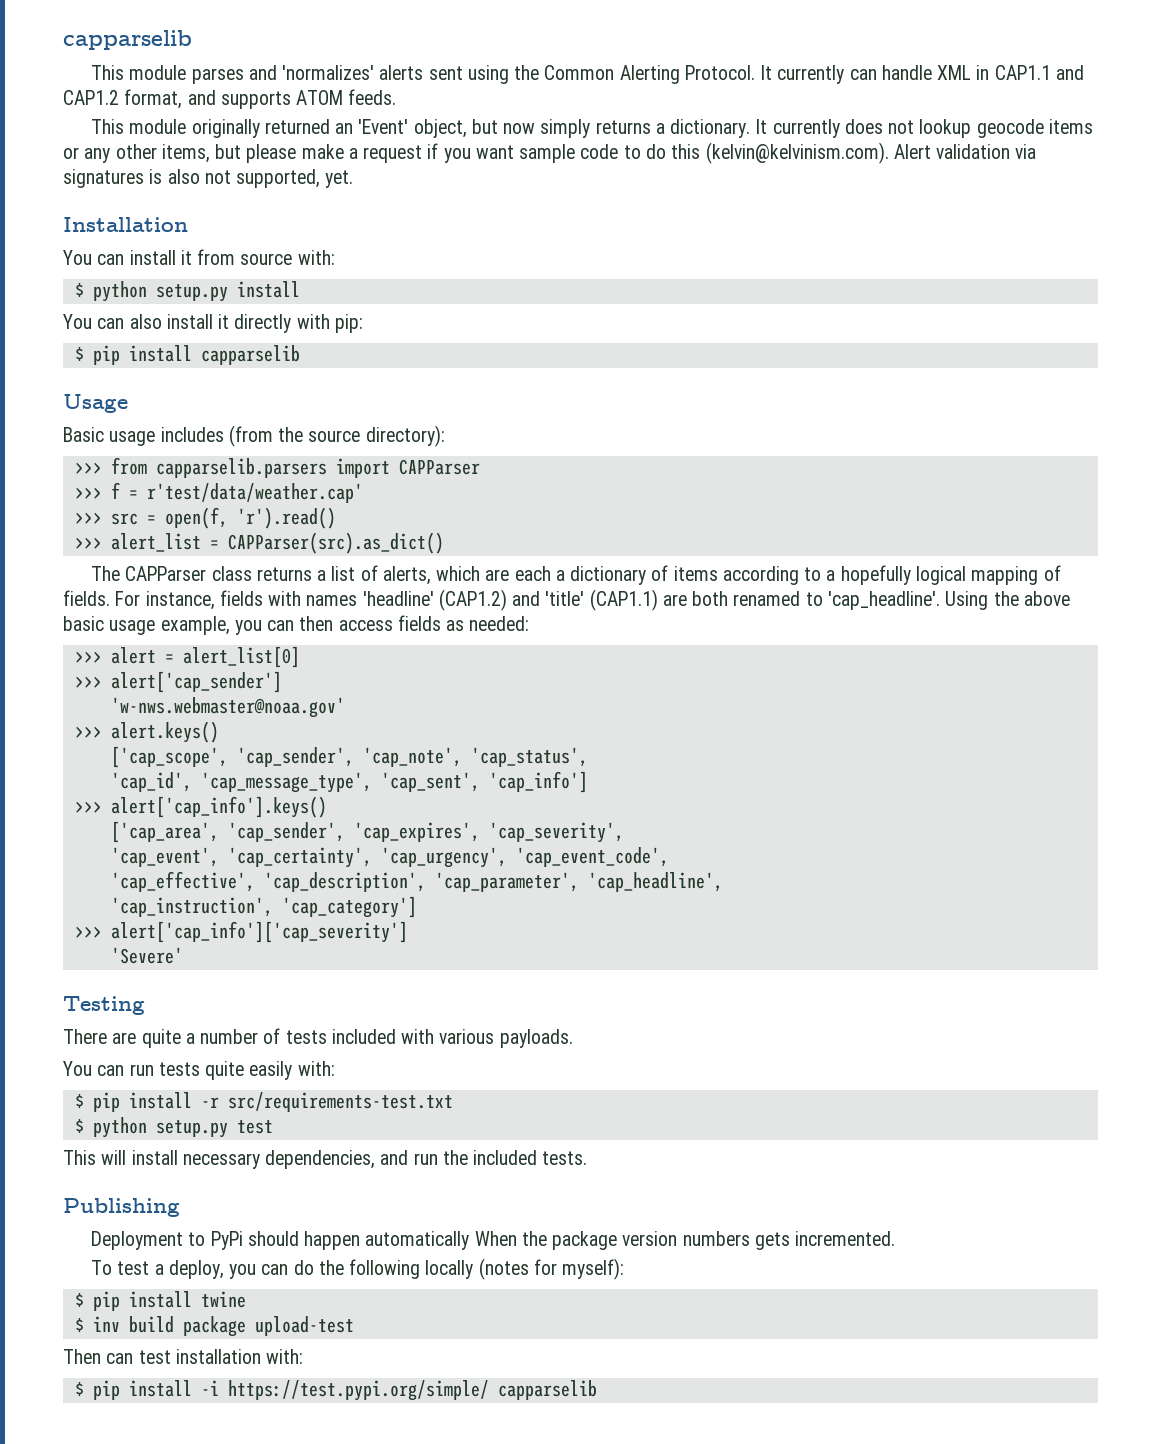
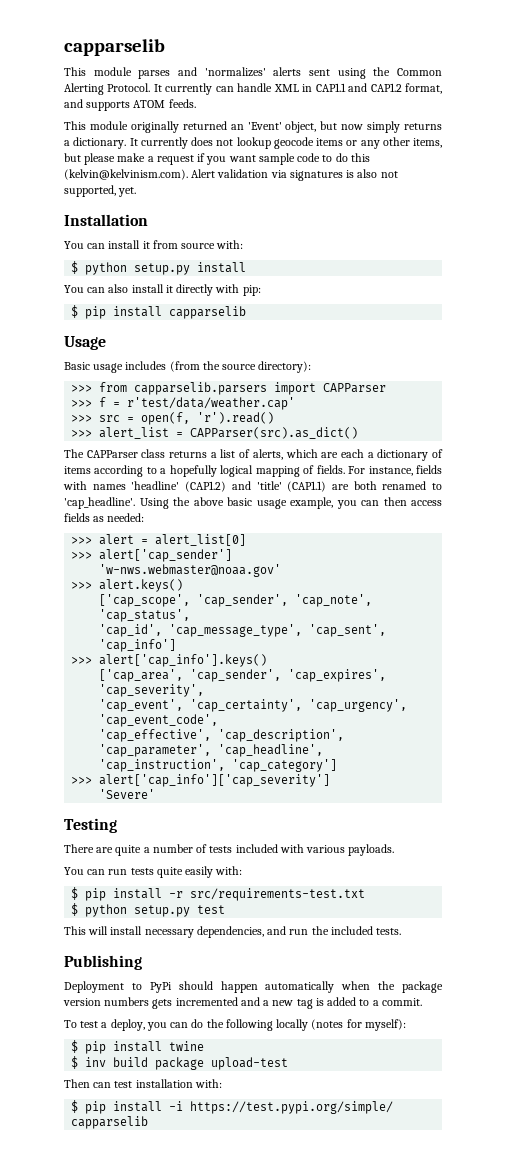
- Deployment to PyPi should happen automatically When the package version numbers gets incremented.
+ Deployment to PyPi should happen automatically when the package version numbers gets incremented and a new tag is added to a commit.

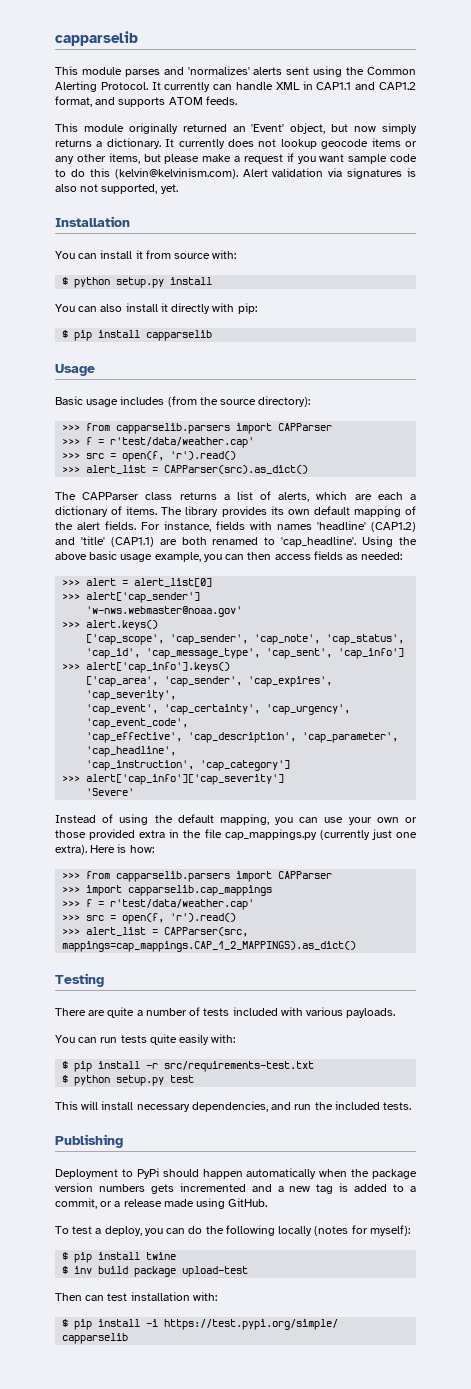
- The CAPParser class returns a list of alerts, which are each a dictionary of items according to a hopefully logical mapping of fields.
+ The CAPParser class returns a list of alerts, which are each a dictionary of items. The library provides its own default mapping of the alert fields.
+ Instead of using the default mapping, you can use your own or those provided extra in the file cap_mappings.py (currently just one extra). Here is how:
+ >>> from capparselib.parsers import CAPParser
+ >>> import capparselib.cap_mappings
+ >>> f = r'test/data/weather.cap'
+ >>> src = open(f, 'r').read()
+ >>> alert_list = CAPParser(src, mappings=cap_mappings.CAP_1_2_MAPPINGS).as_dict()
- Deployment to PyPi should happen automatically when the package version numbers gets incremented and a new tag is added to a commit.
+ Deployment to PyPi should happen automatically when the package version numbers gets incremented and a new tag is added to a commit, or a release made using GitHub.

